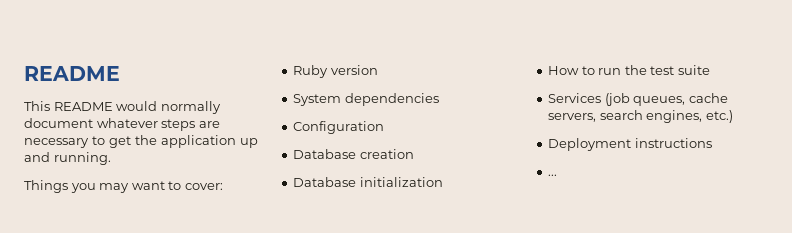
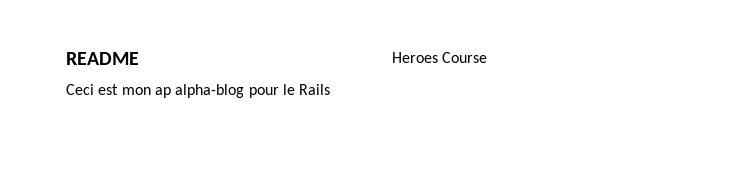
- This README would normally document whatever steps are necessary to get the application up and running.
- Things you may want to cover:
- Ruby version
- System dependencies
- Configuration
- Database creation
- Database initialization
- How to run the test suite
- Services (job queues, cache servers, search engines, etc.)
- Deployment instructions
- ...
+ Ceci est mon ap alpha-blog pour le Rails Heroes Course

